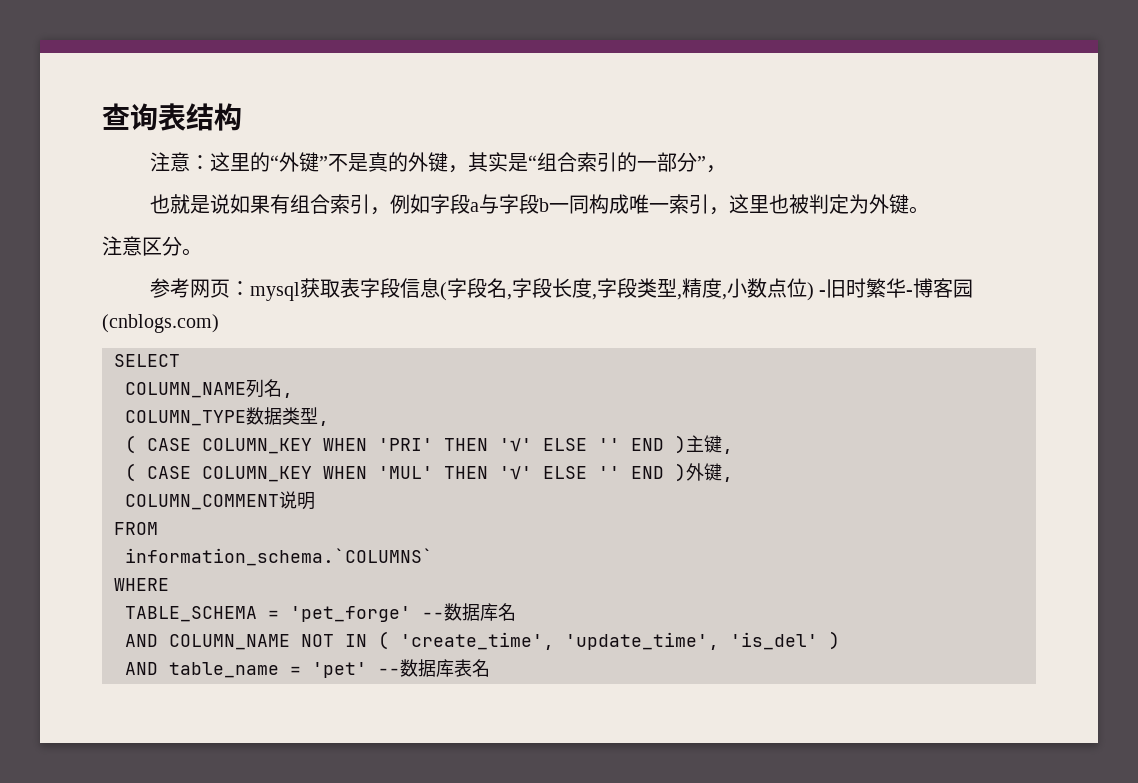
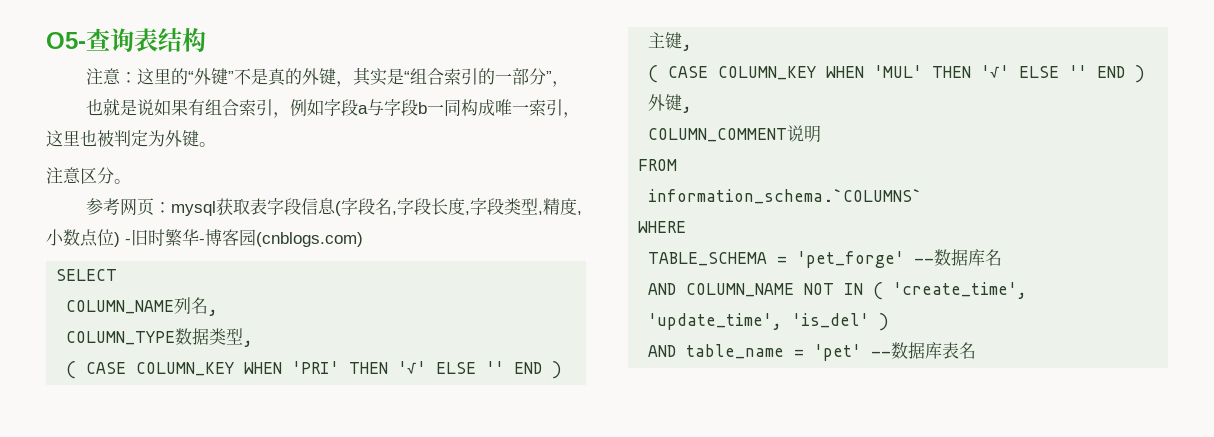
- 查询表结构
+ O5-查询表结构

